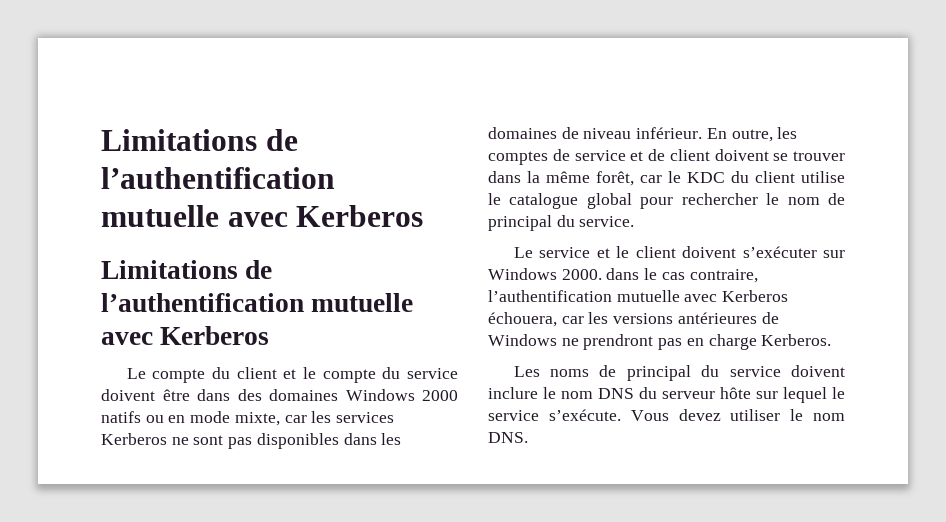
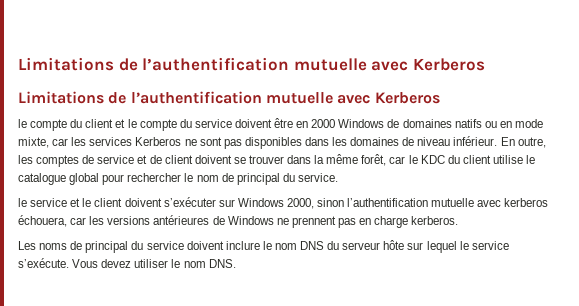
- Le compte du client et le compte du service doivent être dans des domaines Windows 2000 natifs ou en mode mixte, car les services Kerberos ne sont pas disponibles dans les domaines de niveau inférieur.
+ le compte du client et le compte du service doivent être en 2000 Windows de domaines natifs ou en mode mixte, car les services Kerberos ne sont pas disponibles dans les domaines de niveau inférieur.
- Le service et le client doivent s’exécuter sur Windows 2000. dans le cas contraire, l’authentification mutuelle avec Kerberos échouera, car les versions antérieures de Windows ne prendront pas en charge Kerberos.
+ le service et le client doivent s’exécuter sur Windows 2000, sinon l’authentification mutuelle avec kerberos échouera, car les versions antérieures de Windows ne prennent pas en charge kerberos.

